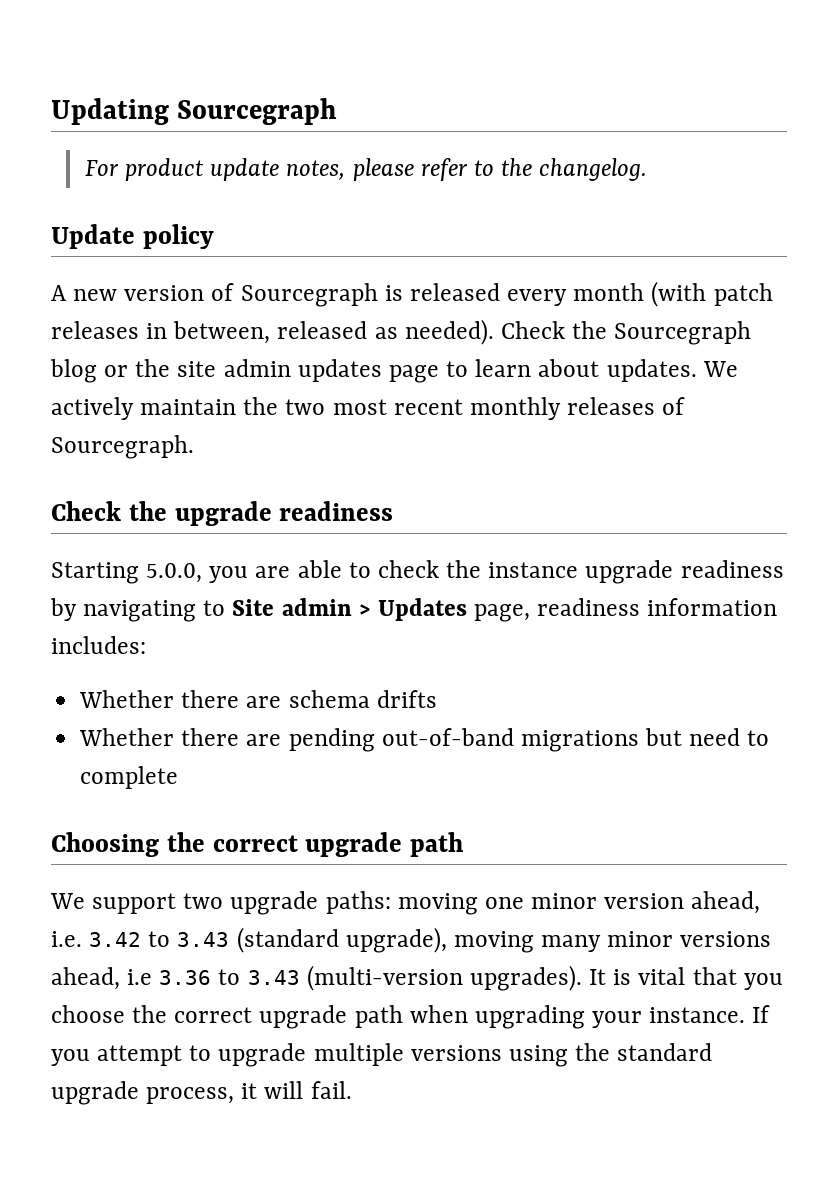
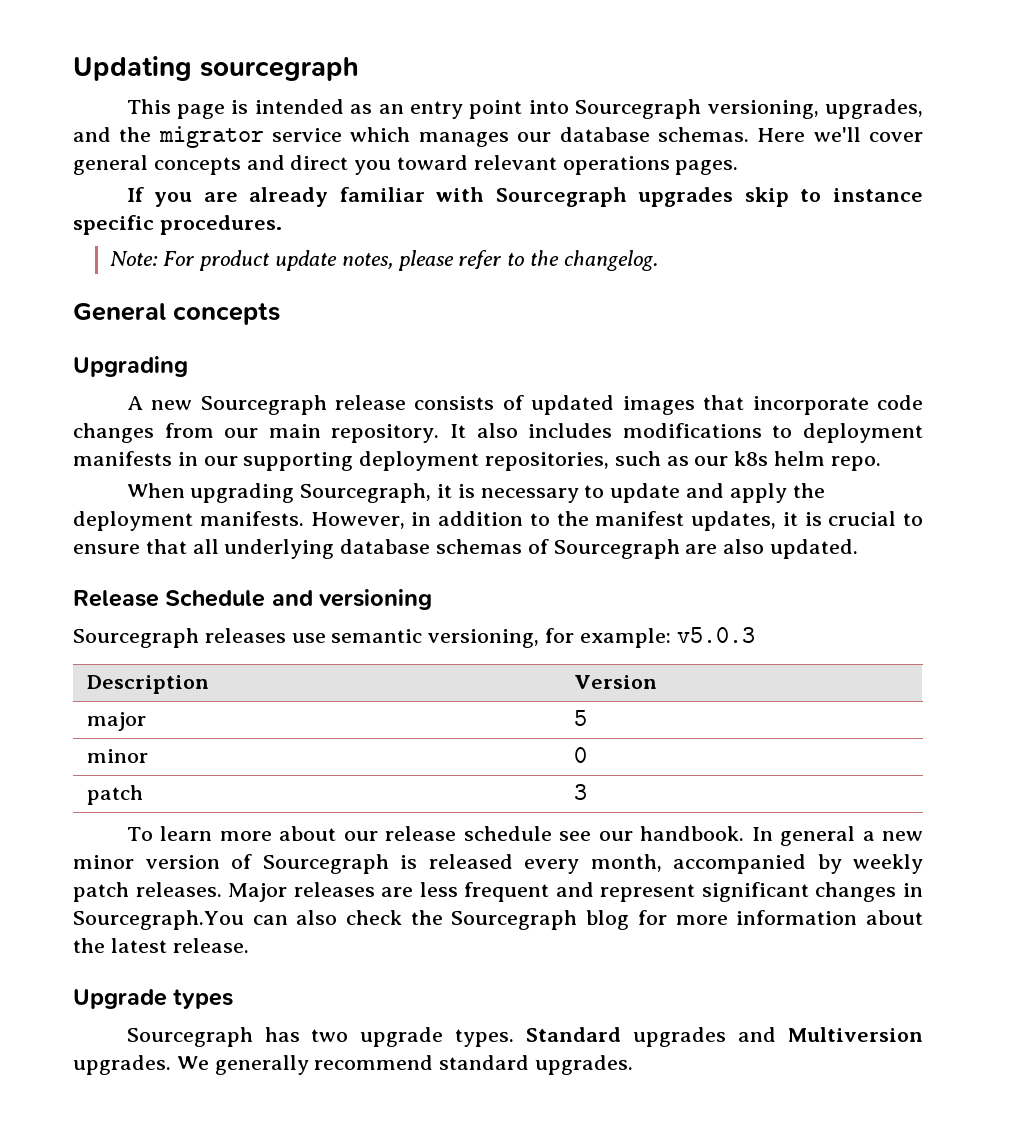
- Updating Sourcegraph
- For product update notes, please refer to the changelog.
+ Updating sourcegraph
+ This page is intended as an entry point into Sourcegraph versioning, upgrades, and the migrator service which manages our database schemas. Here we'll cover general concepts and direct you toward relevant operations pages.
+ If you are already familiar with Sourcegraph upgrades skip to instance specific procedures.
+ Note: For product update notes, please refer to the changelog.
- Update policy
+ General concepts
+ Upgrading
- A new version of Sourcegraph is released every month (with patch releases in between, released as needed). Check the Sourcegraph blog or the site admin updates page to learn about updates. We actively maintain the two most recent monthly releases of Sourcegraph.
- Check the upgrade readiness
- Starting 5.0.0, you are able to check the instance upgrade readiness by navigating to Site admin > Updates page, readiness information includes:
- Whether there are schema drifts
- Whether there are pending out-of-band migrations but need to complete
- Choosing the correct upgrade path
- We support two upgrade paths: moving one minor version ahead, i.e. 3.42 to 3.43 (standard upgrade), moving many minor versions ahead, i.e 3.36 to 3.43 (multi-version upgrades). It is vital that you choose the correct upgrade path when upgrading your instance. If you attempt to upgrade multiple versions using the standard upgrade process, it will fail.
+ A new Sourcegraph release consists of updated images that incorporate code changes from our main repository. It also includes modifications to deployment manifests in our supporting deployment repositories, such as our k8s helm repo.
+ When upgrading Sourcegraph, it is necessary to update and apply the deployment manifests. However, in addition to the manifest updates, it is crucial to ensure that all underlying database schemas of Sourcegraph are also updated.
+ Release Schedule and versioning
+ Sourcegraph releases use semantic versioning, for example: v5.0.3
+ Description | Version
+ major | 5
+ minor | 0
+ patch | 3
+ To learn more about our release schedule see our handbook. In general a new minor version of Sourcegraph is released every month, accompanied by weekly patch releases. Major releases are less frequent and represent significant changes in Sourcegraph.You can also check the Sourcegraph blog for more information about the latest release.
+ Upgrade types
+ Sourcegraph has two upgrade types. Standard upgrades and Multiversion upgrades. We generally recommend standard upgrades.

